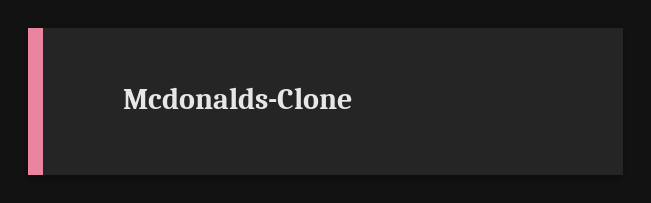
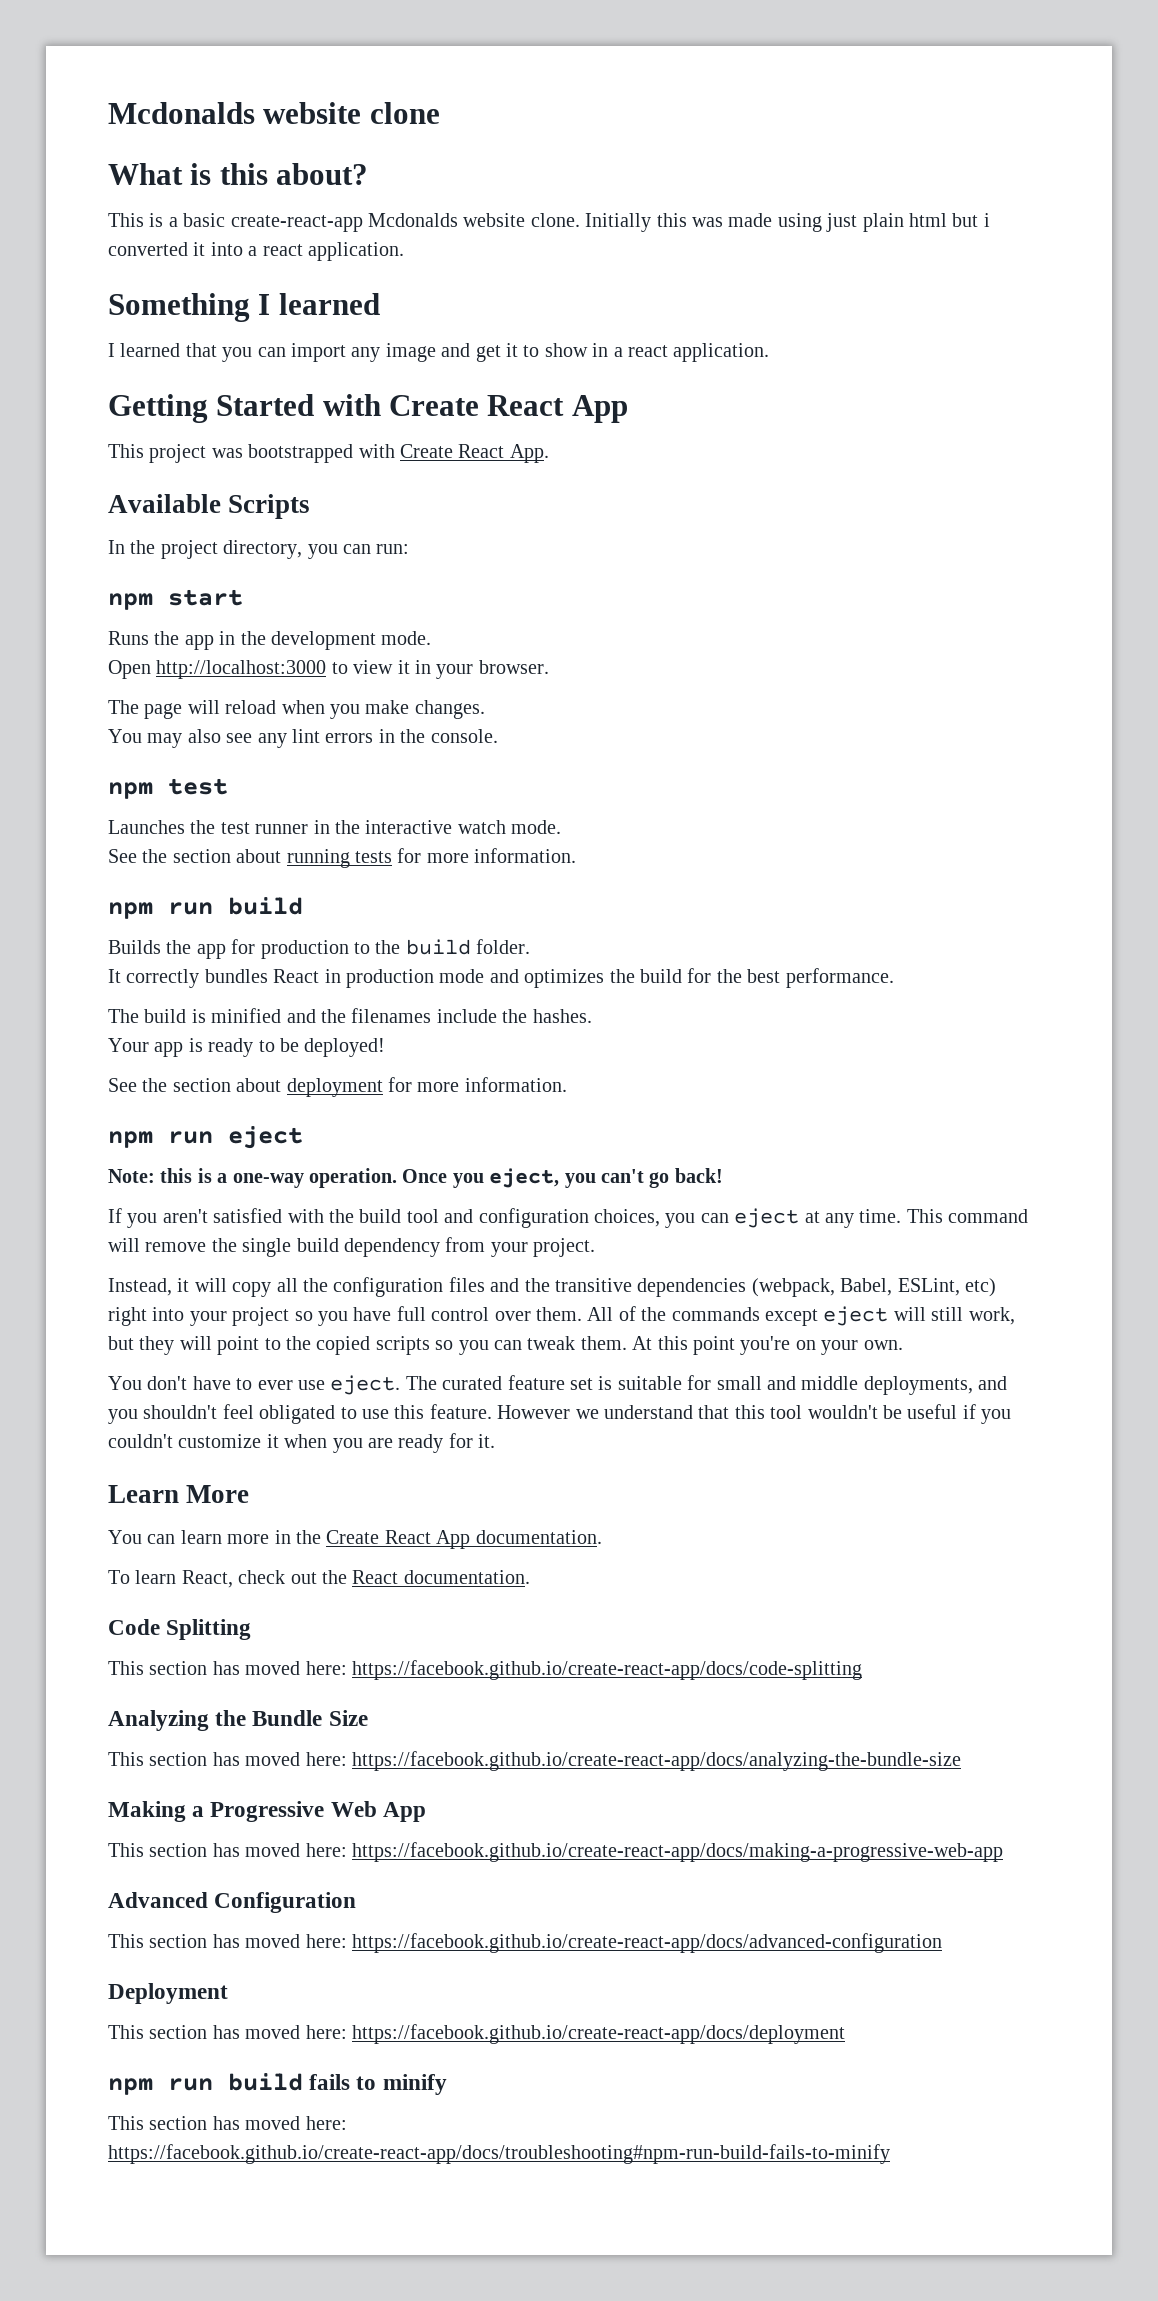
- Mcdonalds-Clone
+ Mcdonalds website clone
+ What is this about?
+ This is a basic create-react-app Mcdonalds website clone. Initially this was made using just plain html but i converted it into a react application.
+ Something I learned
+ I learned that you can import any image and get it to show in a react application.
+ Getting Started with Create React App
+ This project was bootstrapped with Create React App.
+ Available Scripts
+ In the project directory, you can run:
+ npm start
+ Runs the app in the development mode.
+ Open http://localhost:3000 to view it in your browser.
+ The page will reload when you make changes.
+ You may also see any lint errors in the console.
+ npm test
+ Launches the test runner in the interactive watch mode.
+ See the section about running tests for more information.
+ npm run build
+ Builds the app for production to the build folder.
+ It correctly bundles React in production mode and optimizes the build for the best performance.
+ The build is minified and the filenames include the hashes.
+ Your app is ready to be deployed!
+ See the section about deployment for more information.
+ npm run eject
+ Note: this is a one-way operation. Once you eject, you can't go back!
+ If you aren't satisfied with the build tool and configuration choices, you can eject at any time. This command will remove the single build dependency from your project.
+ Instead, it will copy all the configuration files and the transitive dependencies (webpack, Babel, ESLint, etc) right into your project so you have full control over them. All of the commands except eject will still work, but they will point to the copied scripts so you can tweak them. At this point you're on your own.
+ You don't have to ever use eject. The curated feature set is suitable for small and middle deployments, and you shouldn't feel obligated to use this feature. However we understand that this tool wouldn't be useful if you couldn't customize it when you are ready for it.
+ Learn More
+ You can learn more in the Create React App documentation.
+ To learn React, check out the React documentation.
+ Code Splitting
+ This section has moved here: https://facebook.github.io/create-react-app/docs/code-splitting
+ Analyzing the Bundle Size
+ This section has moved here: https://facebook.github.io/create-react-app/docs/analyzing-the-bundle-size
+ Making a Progressive Web App
+ This section has moved here: https://facebook.github.io/create-react-app/docs/making-a-progressive-web-app
+ Advanced Configuration
+ This section has moved here: https://facebook.github.io/create-react-app/docs/advanced-configuration
+ Deployment
+ This section has moved here: https://facebook.github.io/create-react-app/docs/deployment
+ npm run build fails to minify
+ This section has moved here: https://facebook.github.io/create-react-app/docs/troubleshooting#npm-run-build-fails-to-minify

